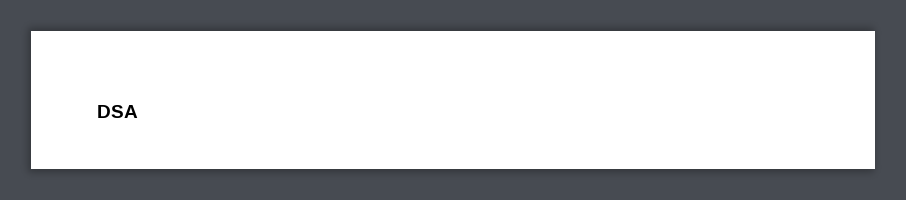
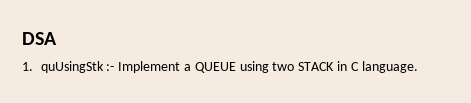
+ 1. quUsingStk :- Implement a QUEUE using two STACK in C language.

